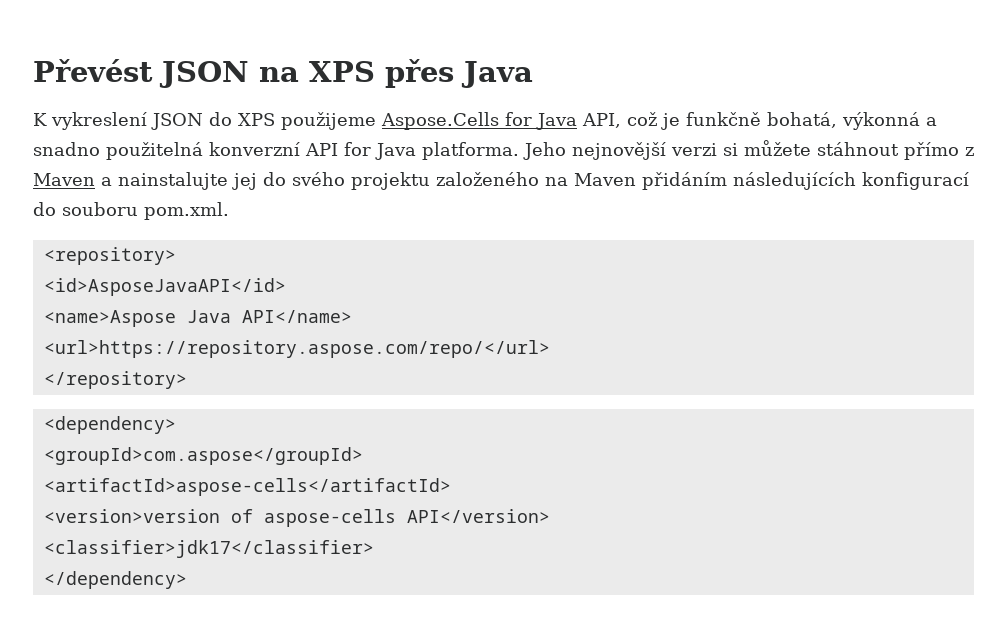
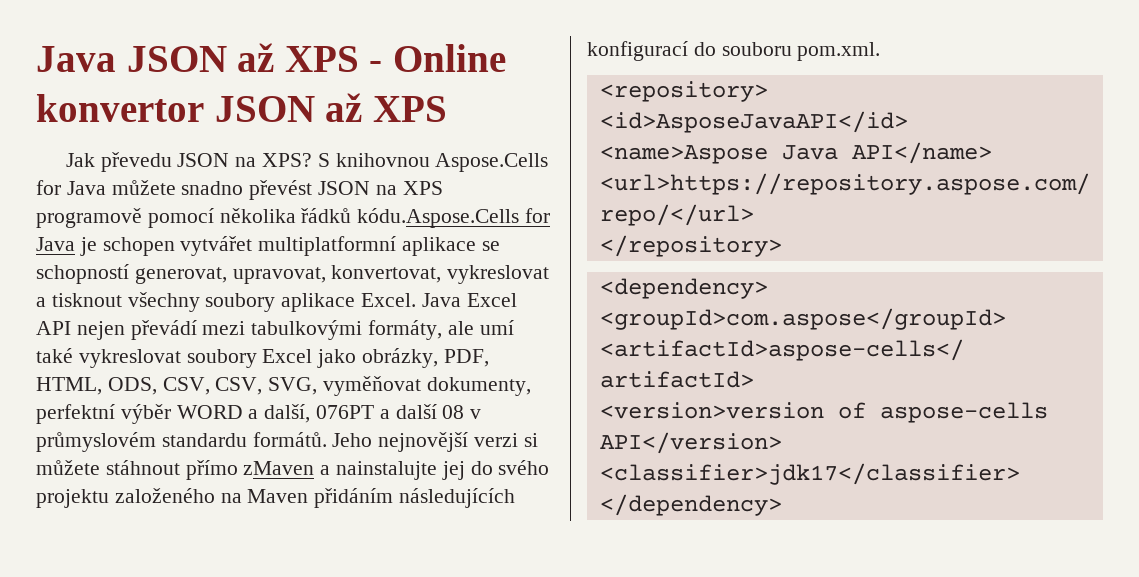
- Převést JSON na XPS přes Java
- K vykreslení JSON do XPS použijeme Aspose.Cells for Java API, což je funkčně bohatá, výkonná a snadno použitelná konverzní API for Java platforma.
+ Java JSON až XPS - Online konvertor JSON až XPS
+ Jak převedu JSON na XPS? S knihovnou Aspose.Cells for Java můžete snadno převést JSON na XPS programově pomocí několika řádků kódu.Aspose.Cells for Java je schopen vytvářet multiplatformní aplikace se schopností generovat, upravovat, konvertovat, vykreslovat a tisknout všechny soubory aplikace Excel. Java Excel API nejen převádí mezi tabulkovými formáty, ale umí také vykreslovat soubory Excel jako obrázky, PDF, HTML, ODS, CSV, CSV, SVG, vyměňovat dokumenty, perfektní výběr WORD a další, 076PT a další 08 v průmyslovém standardu formátů.
- Jeho nejnovější verzi si můžete stáhnout přímo z Maven a nainstalujte jej do svého projektu založeného na Maven přidáním následujících konfigurací do souboru pom.xml.
+ Jeho nejnovější verzi si můžete stáhnout přímo zMaven a nainstalujte jej do svého projektu založeného na Maven přidáním následujících konfigurací do souboru pom.xml.

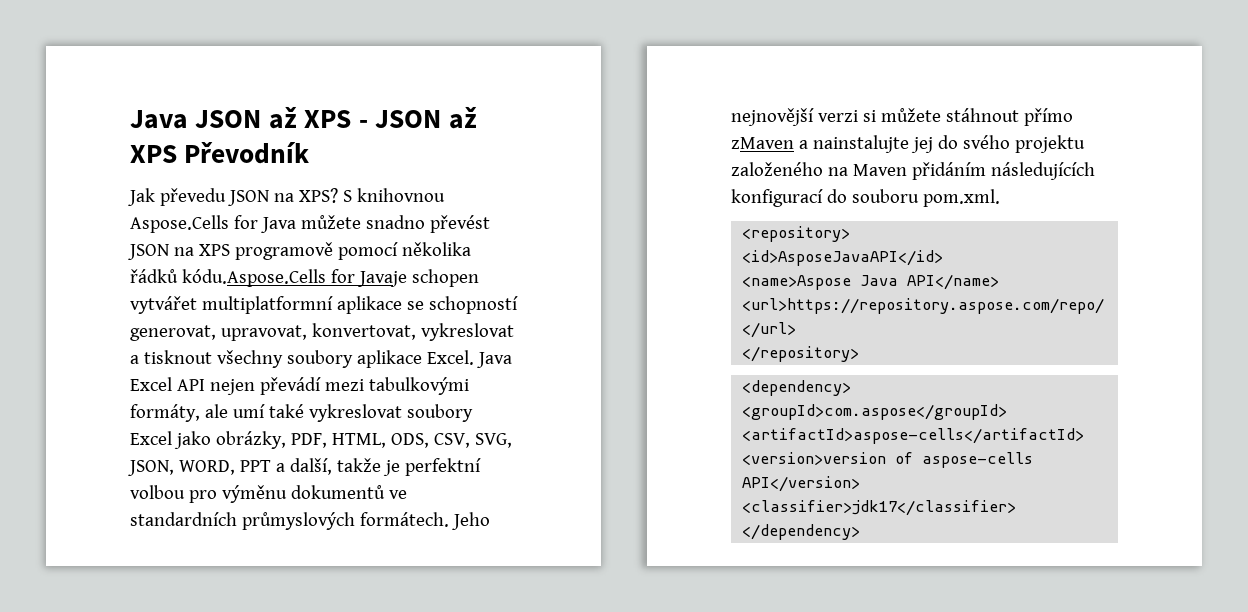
- Java JSON až XPS - Online konvertor JSON až XPS
+ Java JSON až XPS - JSON až XPS Převodník
- S knihovnou Aspose.Cells for Java můžete snadno převést JSON na XPS programově pomocí několika řádků kódu.Aspose.Cells for Java je schopen vytvářet multiplatformní aplikace se schopností generovat, upravovat, konvertovat, vykreslovat a tisknout všechny soubory aplikace Excel.
+ S knihovnou Aspose.Cells for Java můžete snadno převést JSON na XPS programově pomocí několika řádků kódu.Aspose.Cells for Javaje schopen vytvářet multiplatformní aplikace se schopností generovat, upravovat, konvertovat, vykreslovat a tisknout všechny soubory aplikace Excel.
- Java Excel API nejen převádí mezi tabulkovými formáty, ale umí také vykreslovat soubory Excel jako obrázky, PDF, HTML, ODS, CSV, CSV, SVG, vyměňovat dokumenty, perfektní výběr WORD a další, 076PT a další 08 v průmyslovém standardu formátů.
+ Java Excel API nejen převádí mezi tabulkovými formáty, ale umí také vykreslovat soubory Excel jako obrázky, PDF, HTML, ODS, CSV, SVG, JSON, WORD, PPT a další, takže je perfektní volbou pro výměnu dokumentů ve standardních průmyslových formátech.

